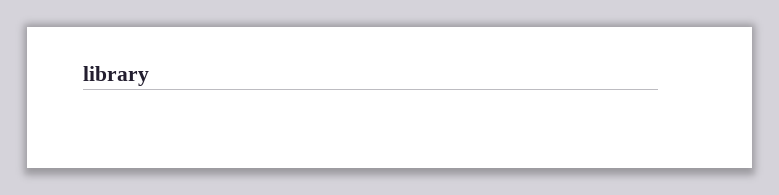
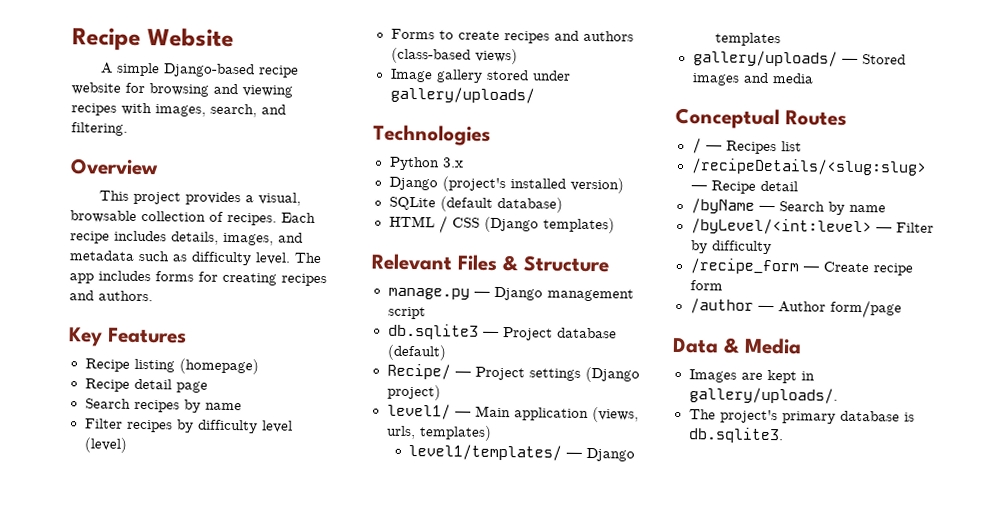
- library
+ Recipe Website
+ A simple Django-based recipe website for browsing and viewing recipes with images, search, and filtering.
+ Overview
+ This project provides a visual, browsable collection of recipes. Each recipe includes details, images, and metadata such as difficulty level. The app includes forms for creating recipes and authors.
+ Key Features
+ Recipe listing (homepage)
+ Recipe detail page
+ Search recipes by name
+ Filter recipes by difficulty level (level)
+ Forms to create recipes and authors (class-based views)
+ Image gallery stored under gallery/uploads/
+ Technologies
+ Python 3.x
+ Django (project's installed version)
+ SQLite (default database)
+ HTML / CSS (Django templates)
+ Relevant Files & Structure
+ manage.py — Django management script
+ db.sqlite3 — Project database (default)
+ Recipe/ — Project settings (Django project)
+ level1/ — Main application (views, urls, templates)
+ level1/templates/ — Django templates
+ gallery/uploads/ — Stored images and media
+ Conceptual Routes
+ / — Recipes list
+ /recipeDetails/<slug:slug> — Recipe detail
+ /byName — Search by name
+ /byLevel/<int:level> — Filter by difficulty
+ /recipe_form — Create recipe form
+ /author — Author form/page
+ Data & Media
+ Images are kept in gallery/uploads/.
+ The project's primary database is db.sqlite3.

